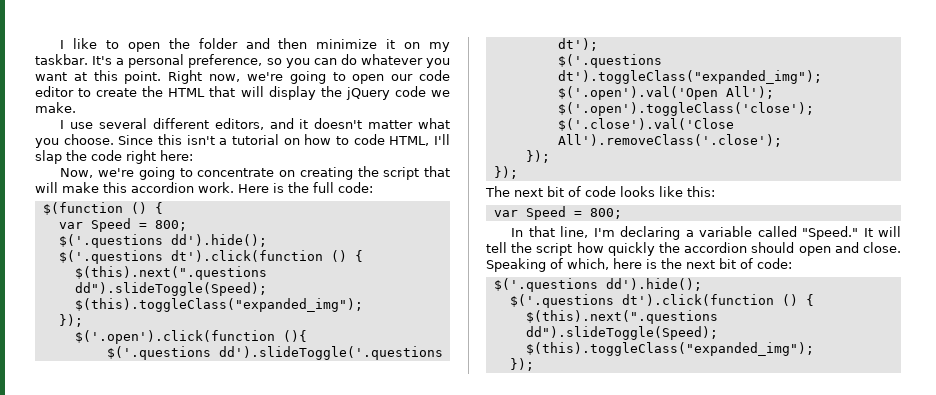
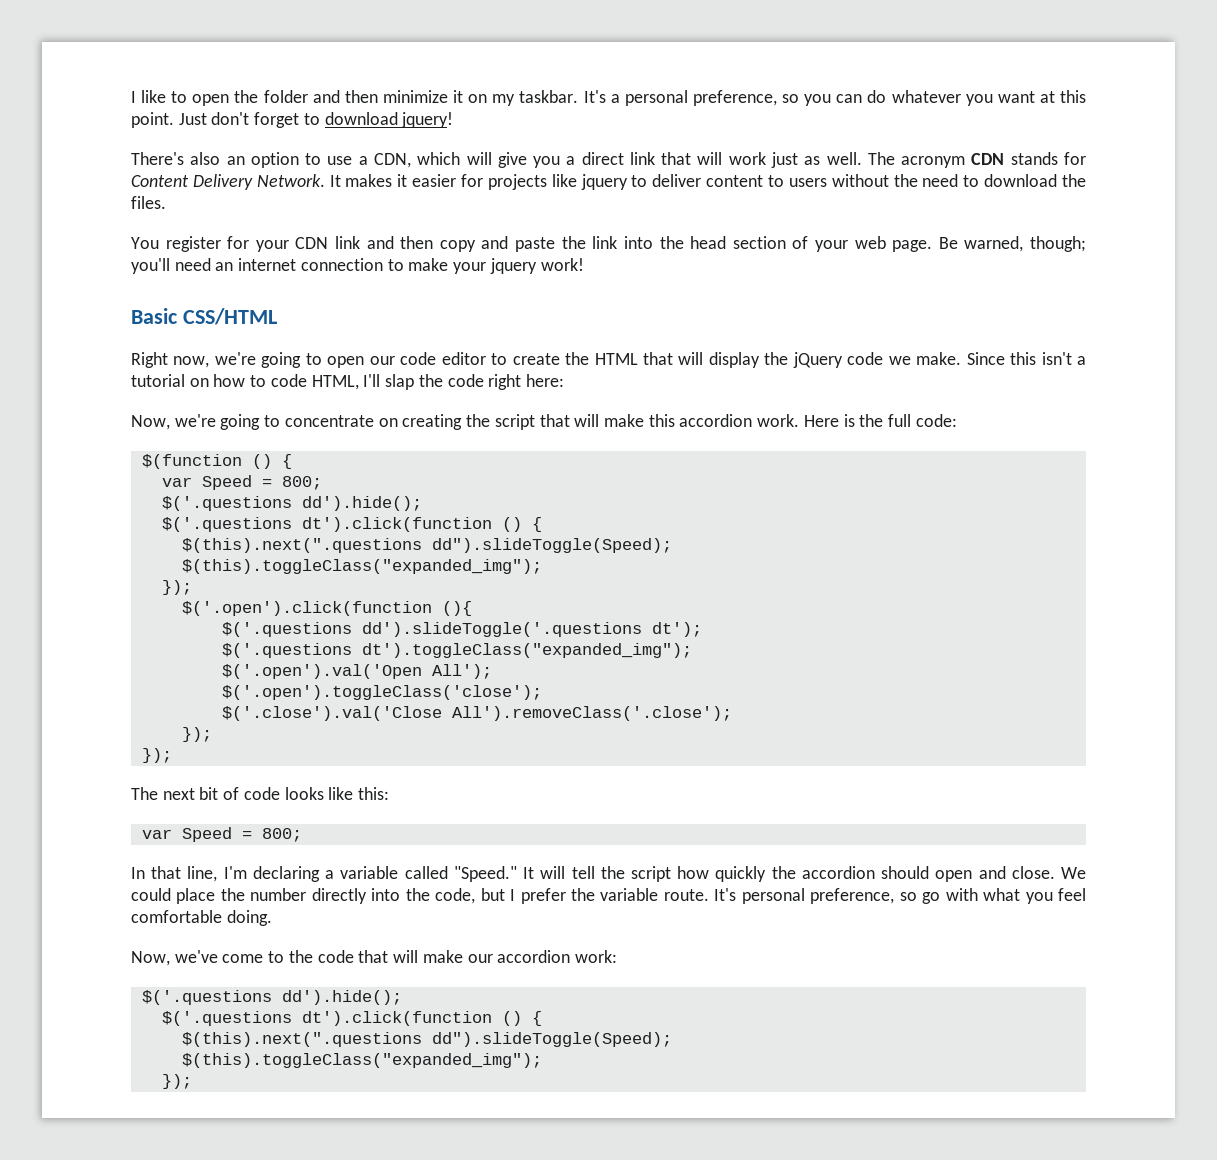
- It's a personal preference, so you can do whatever you want at this point. Right now, we're going to open our code editor to create the HTML that will display the jQuery code we make.
- I use several different editors, and it doesn't matter what you choose.
+ It's a personal preference, so you can do whatever you want at this point. Just don't forget to download jquery!
+ There's also an option to use a CDN, which will give you a direct link that will work just as well. The acronym CDN stands for Content Delivery Network. It makes it easier for projects like jquery to deliver content to users without the need to download the files.
+ You register for your CDN link and then copy and paste the link into the head section of your web page. Be warned, though; you'll need an internet connection to make your jquery work!
+ Basic CSS/HTML
+ Right now, we're going to open our code editor to create the HTML that will display the jQuery code we make.
- Speaking of which, here is the next bit of code:
+ We could place the number directly into the code, but I prefer the variable route. It's personal preference, so go with what you feel comfortable doing.
+ Now, we've come to the code that will make our accordion work:

